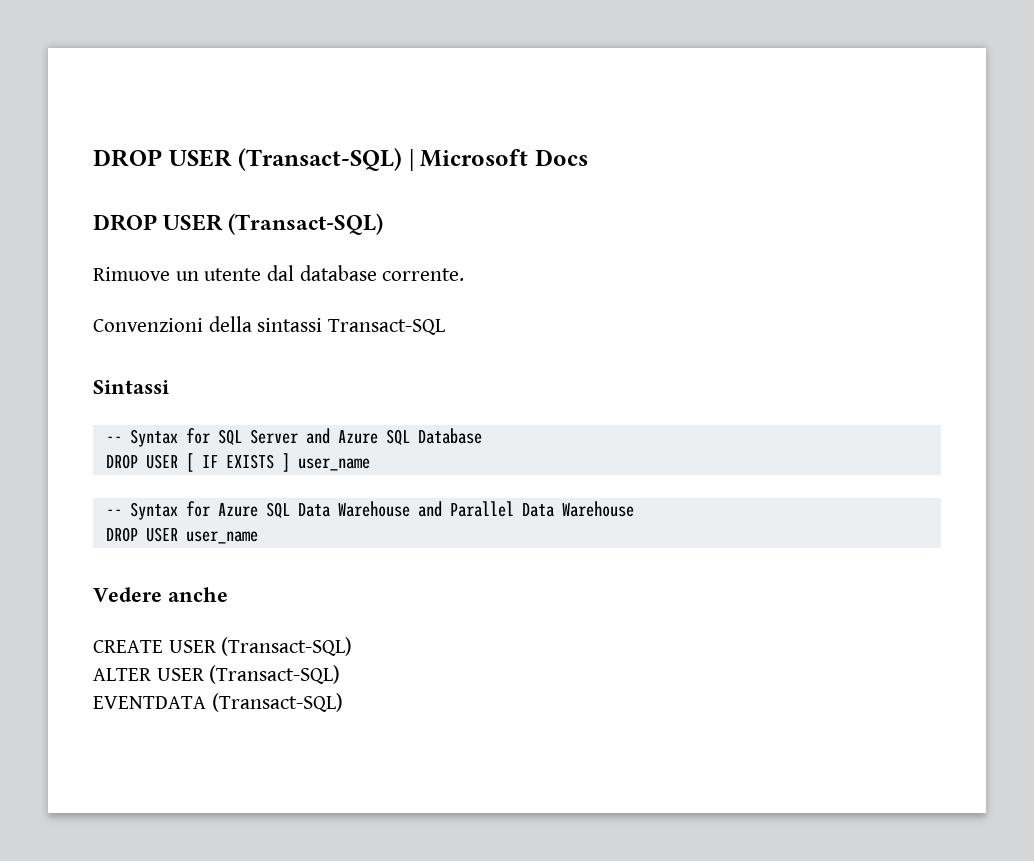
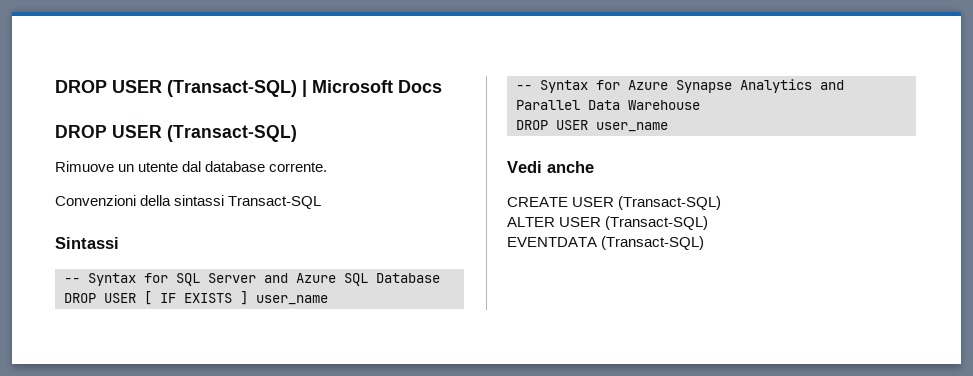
- -- Syntax for Azure SQL Data Warehouse and Parallel Data Warehouse
+ -- Syntax for Azure Synapse Analytics and Parallel Data Warehouse
- Vedere anche
+ Vedi anche

